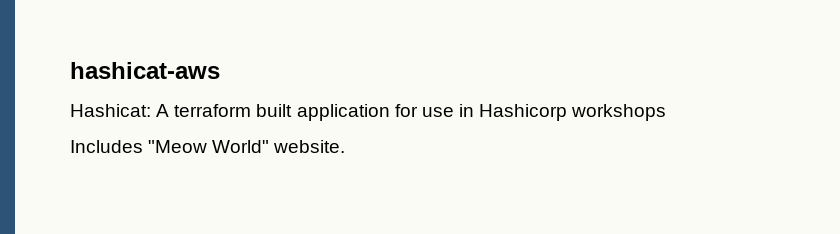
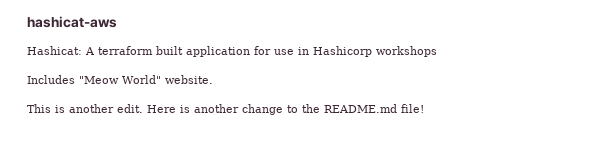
+ This is another edit. Here is another change to the README.md file!

